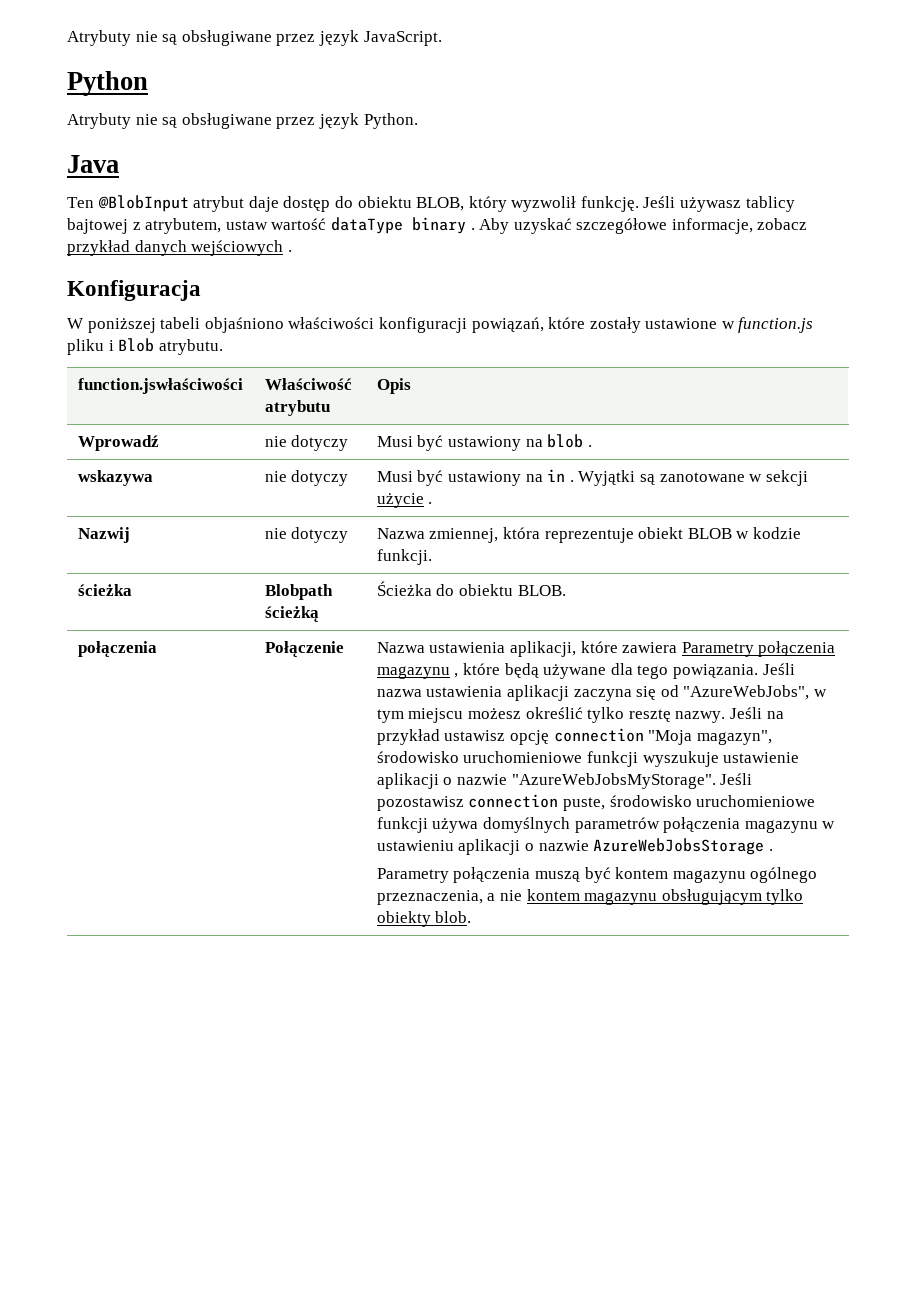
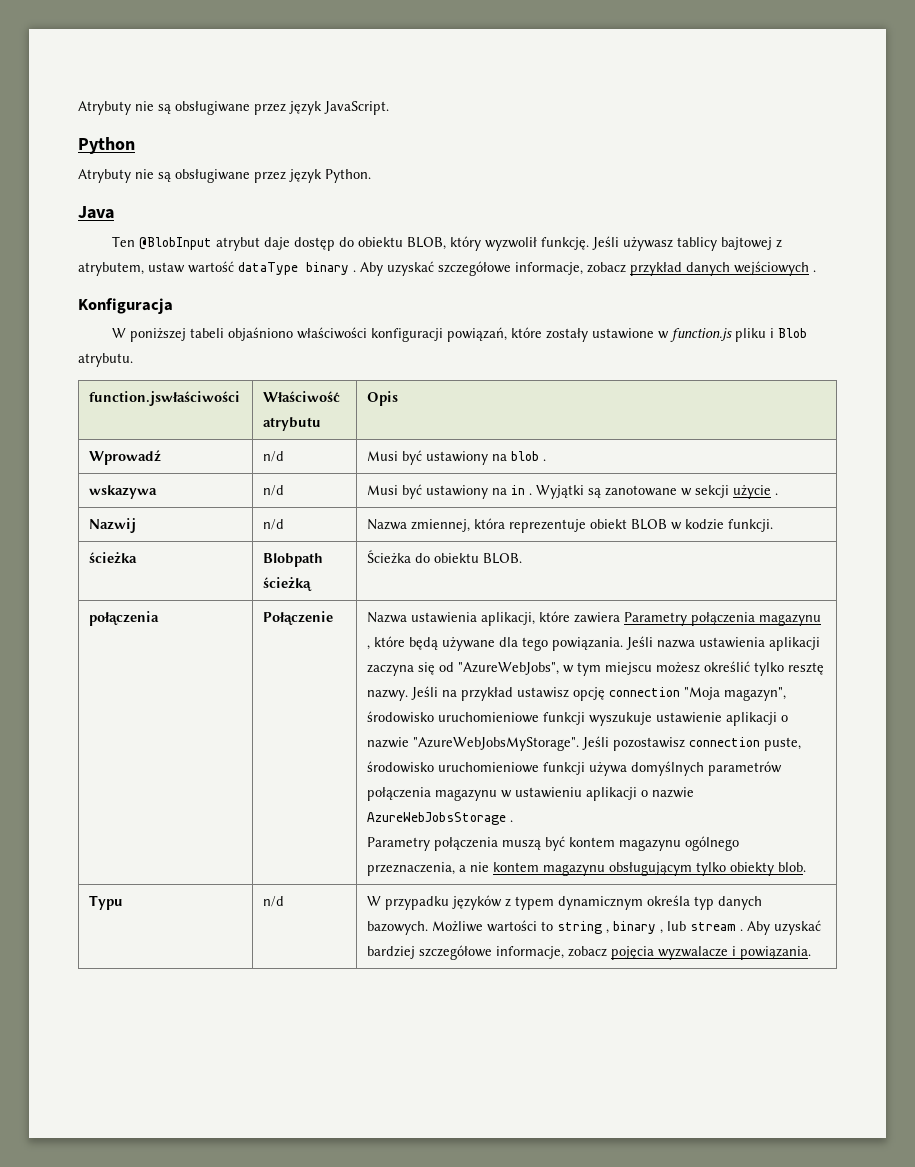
- Wprowadź | nie dotyczy | Musi być ustawiony na blob .
+ Wprowadź | n/d | Musi być ustawiony na blob .
- wskazywa | nie dotyczy | Musi być ustawiony na in . Wyjątki są zanotowane w sekcji użycie .
+ wskazywa | n/d | Musi być ustawiony na in . Wyjątki są zanotowane w sekcji użycie .
- Nazwij | nie dotyczy | Nazwa zmiennej, która reprezentuje obiekt BLOB w kodzie funkcji.
+ Nazwij | n/d | Nazwa zmiennej, która reprezentuje obiekt BLOB w kodzie funkcji.
+ Typu | n/d | W przypadku języków z typem dynamicznym określa typ danych bazowych. Możliwe wartości to string , binary , lub stream . Aby uzyskać bardziej szczegółowe informacje, zobacz pojęcia wyzwalacze i powiązania.

